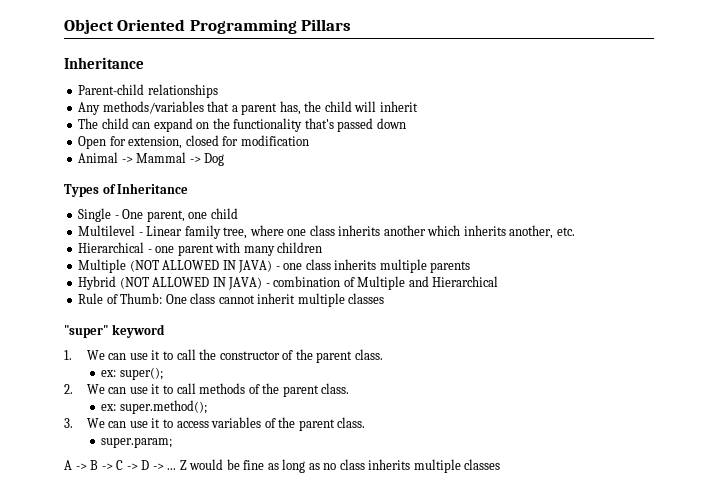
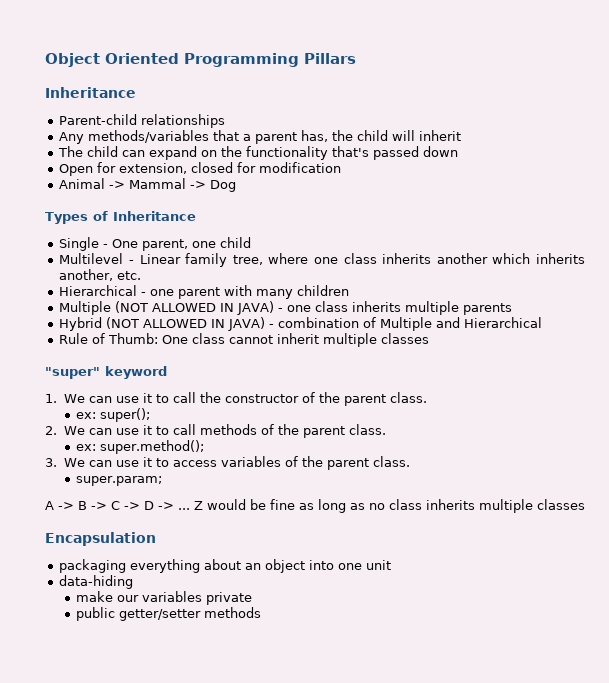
+ Encapsulation
+ packaging everything about an object into one unit
+ data-hiding
+ make our variables private
+ public getter/setter methods

